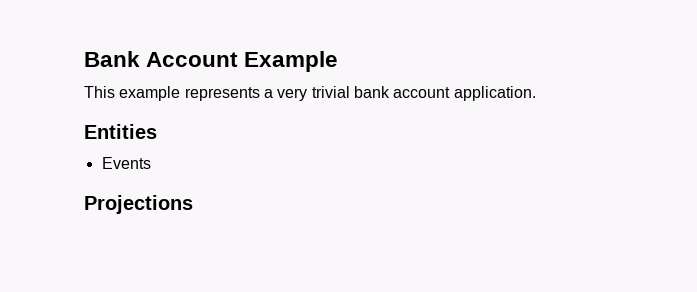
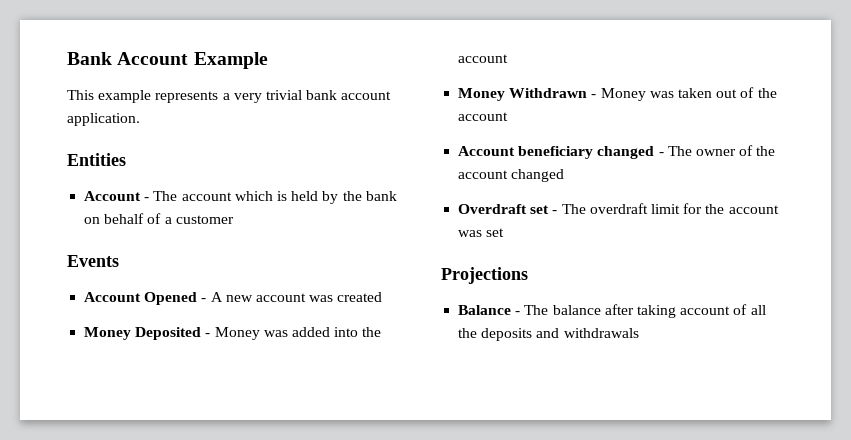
+ Account - The account which is held by the bank on behalf of a customer
  Events
+ Account Opened - A new account was created
+ Money Deposited - Money was added into the account
+ Money Withdrawn - Money was taken out of the account
+ Account beneficiary changed - The owner of the account changed
+ Overdraft set - The overdraft limit for the account was set
  Projections
+ Balance - The balance after taking account of all the deposits and withdrawals

